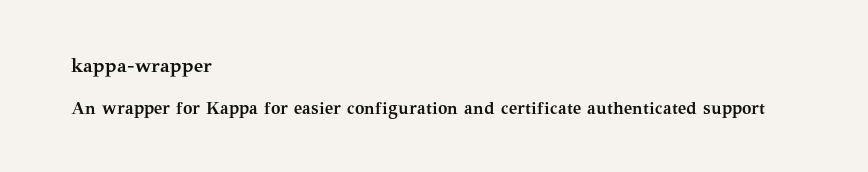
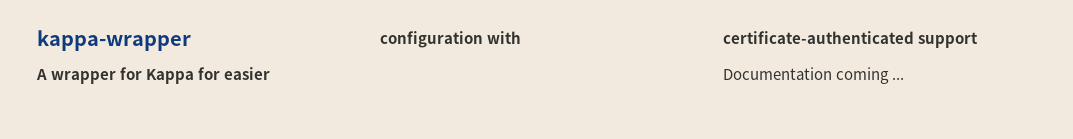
- An wrapper for Kappa for easier configuration and certificate authenticated support
+ A wrapper for Kappa for easier configuration with certificate-authenticated support
+ Documentation coming ...

